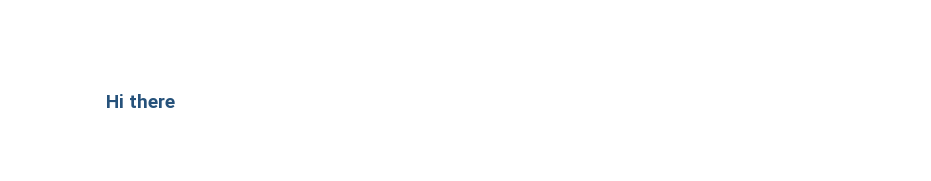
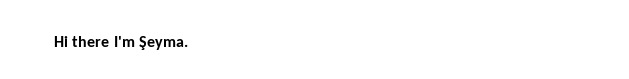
- Hi there
+ Hi there I'm Şeyma.

